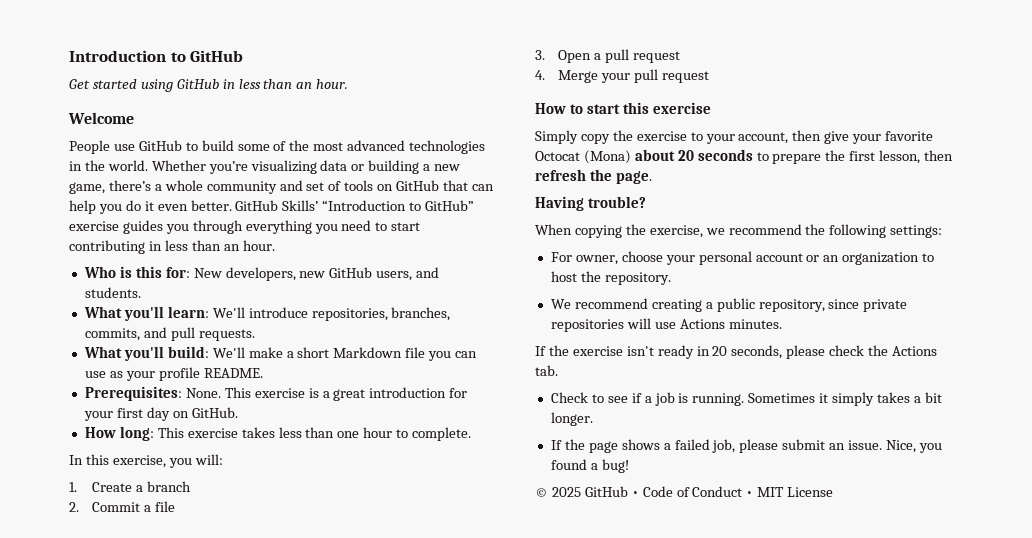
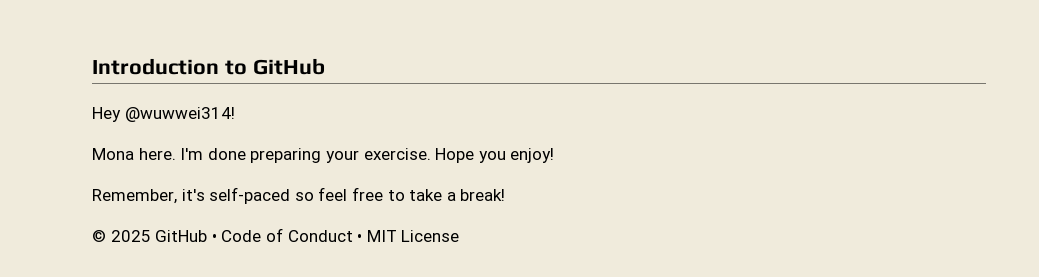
- Get started using GitHub in less than an hour.
- Welcome
- People use GitHub to build some of the most advanced technologies in the world. Whether you’re visualizing data or building a new game, there’s a whole community and set of tools on GitHub that can help you do it even better. GitHub Skills’ “Introduction to GitHub” exercise guides you through everything you need to start contributing in less than an hour.
- Who is this for: New developers, new GitHub users, and students.
- What you'll learn: We'll introduce repositories, branches, commits, and pull requests.
- What you'll build: We'll make a short Markdown file you can use as your profile README.
- Prerequisites: None. This exercise is a great introduction for your first day on GitHub.
- How long: This exercise takes less than one hour to complete.
- In this exercise, you will:
- 1. Create a branch
- 2. Commit a file
- 3. Open a pull request
- 4. Merge your pull request
- How to start this exercise
- Simply copy the exercise to your account, then give your favorite Octocat (Mona) about 20 seconds to prepare the first lesson, then refresh the page.
- Having trouble?
- When copying the exercise, we recommend the following settings:
- For owner, choose your personal account or an organization to host the repository.
- We recommend creating a public repository, since private repositories will use Actions minutes.
- If the exercise isn't ready in 20 seconds, please check the Actions tab.
- Check to see if a job is running. Sometimes it simply takes a bit longer.
- If the page shows a failed job, please submit an issue. Nice, you found a bug!
+ Hey @wuwwei314!
+ Mona here. I'm done preparing your exercise. Hope you enjoy!
+ Remember, it's self-paced so feel free to take a break!

